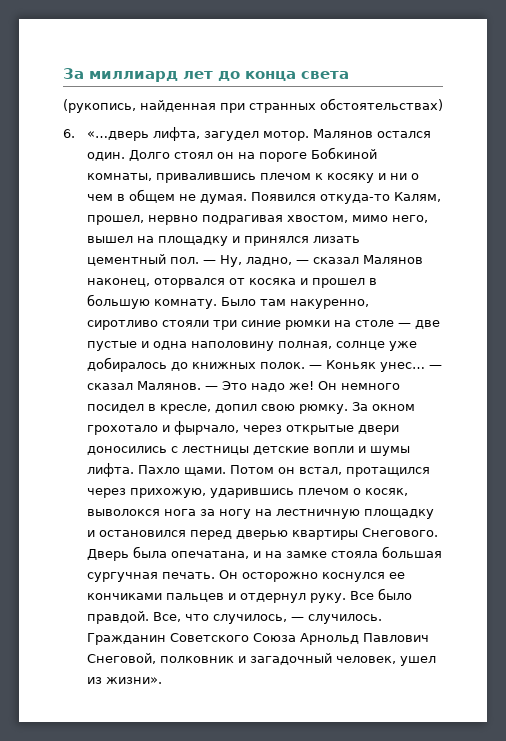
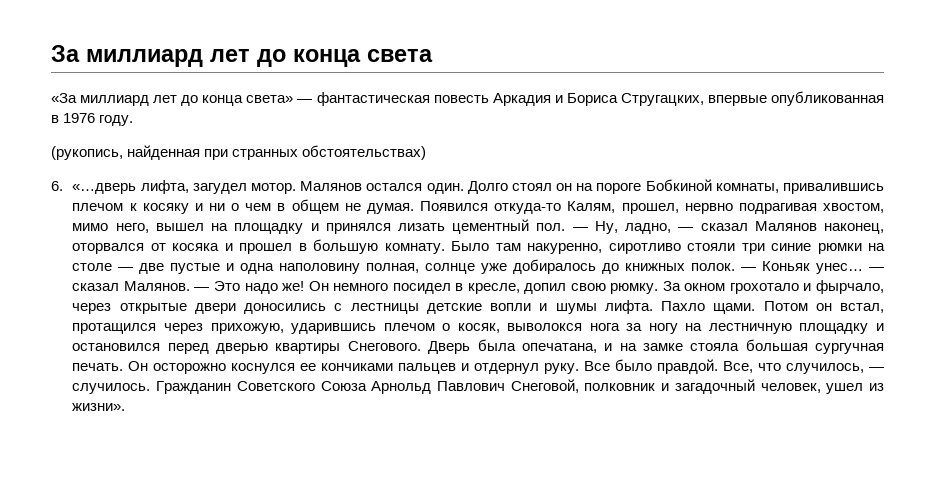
+ «За миллиард лет до конца света» — фантастическая повесть Аркадия и Бориса Стругацких, впервые опубликованная в 1976 году.

